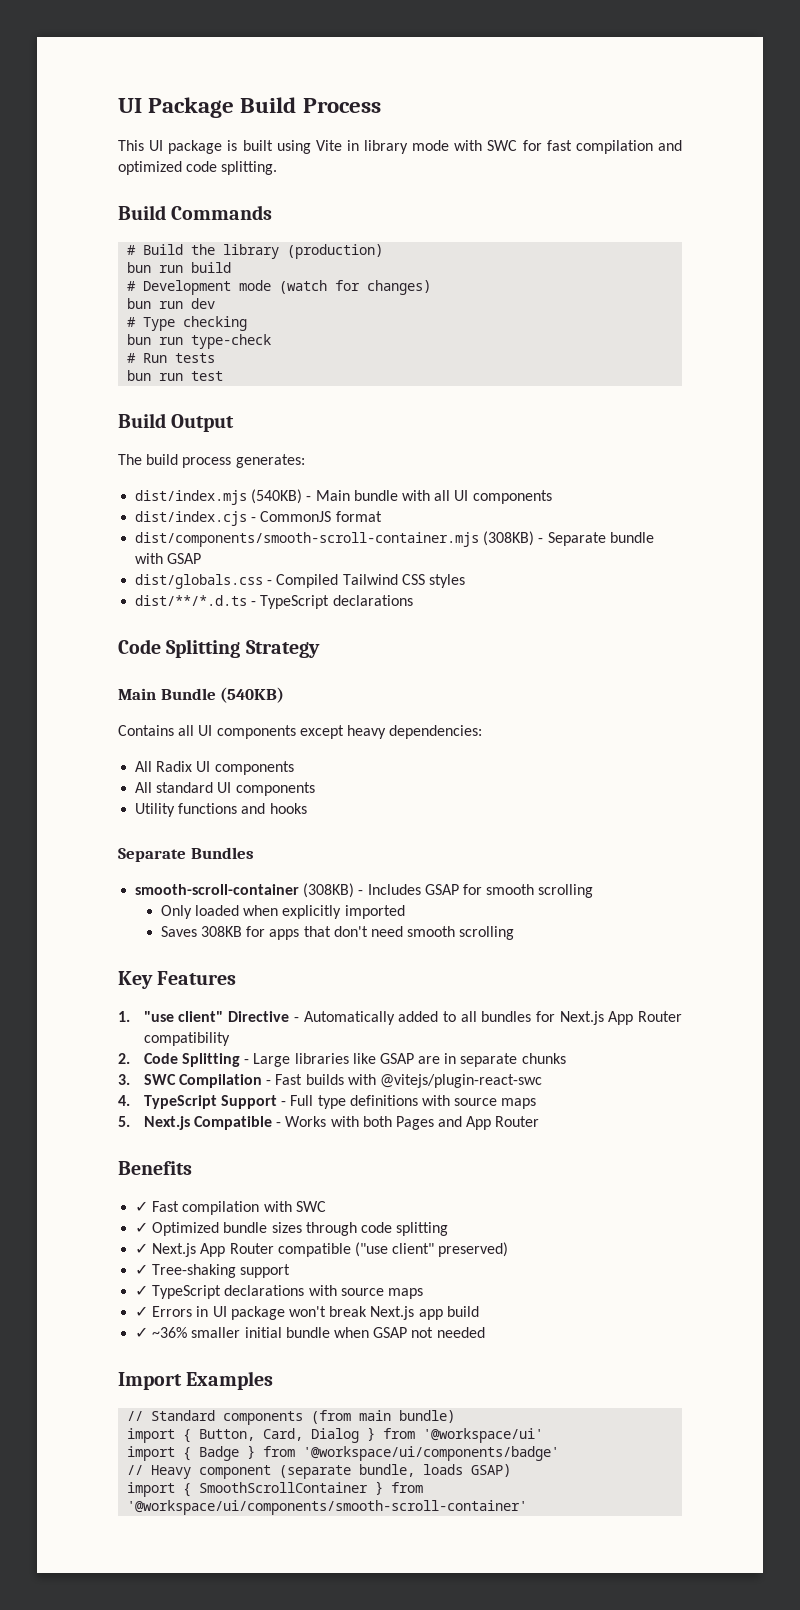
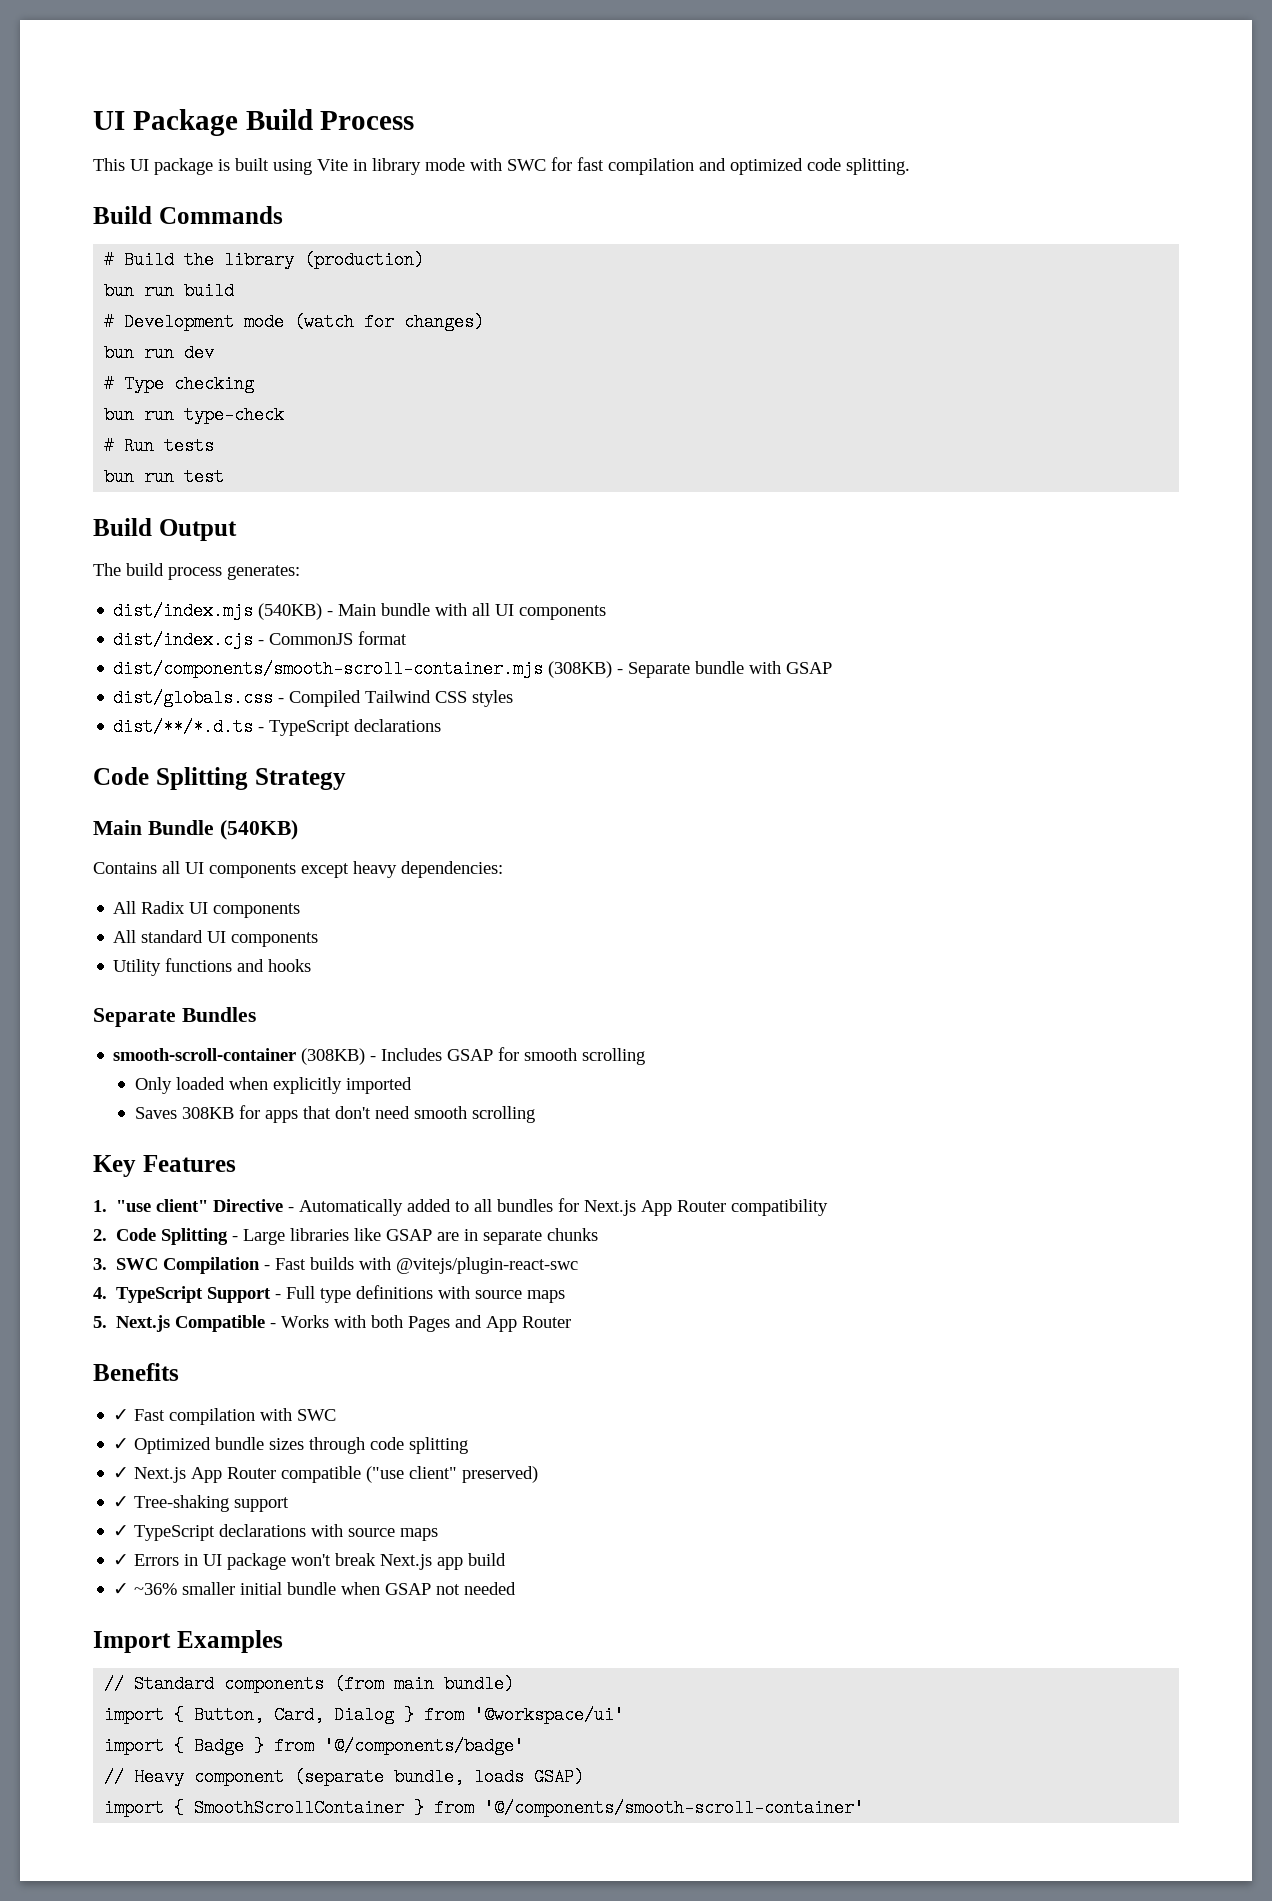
- import { Badge } from '@workspace/ui/components/badge'
+ import { Badge } from '@/components/badge'
- import { SmoothScrollContainer } from '@workspace/ui/components/smooth-scroll-container'
+ import { SmoothScrollContainer } from '@/components/smooth-scroll-container'

